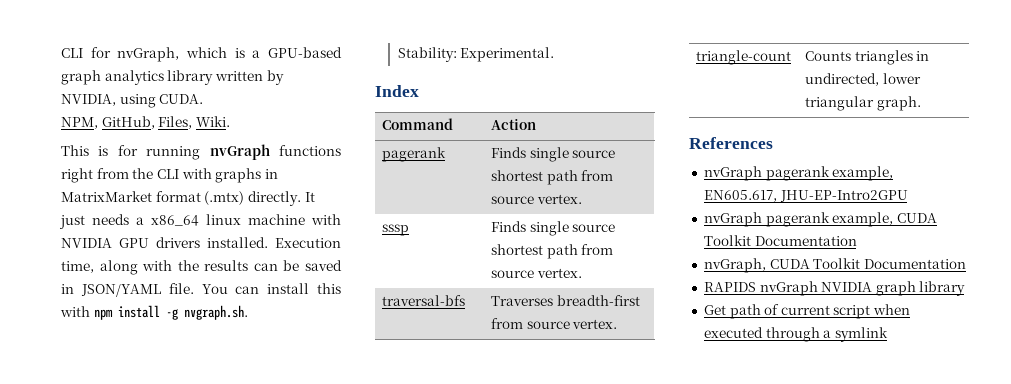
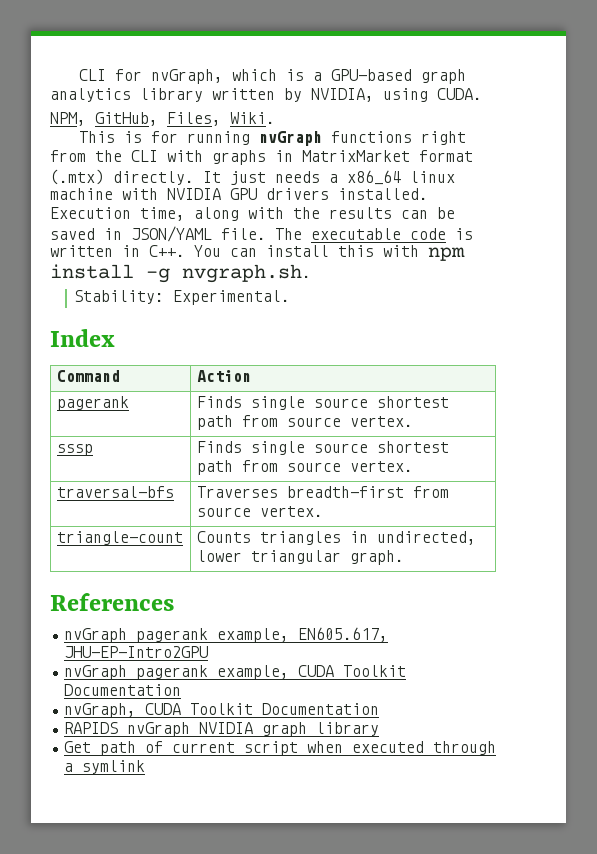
- You can install this with npm install -g nvgraph.sh.
+ The executable code is written in C++. You can install this with npm install -g nvgraph.sh.

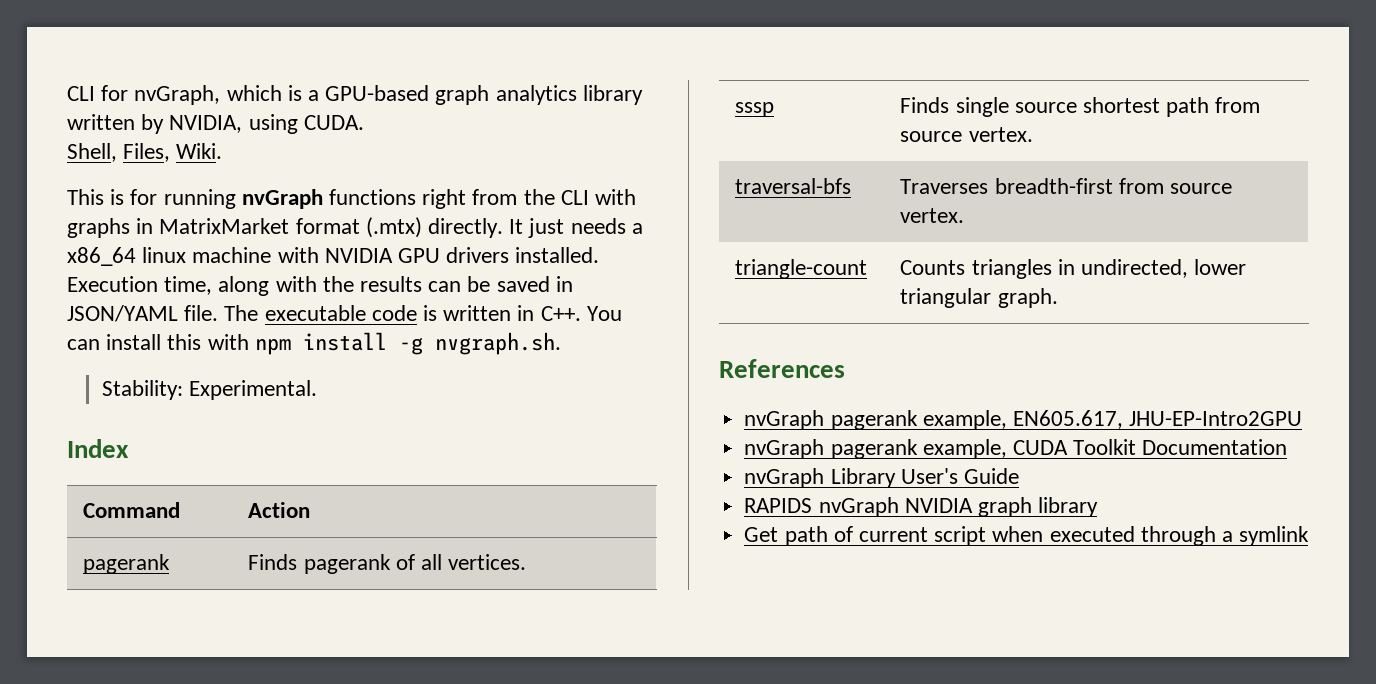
- NPM, GitHub, Files, Wiki.
+ Shell, Files, Wiki.
- pagerank | Finds single source shortest path from source vertex.
+ pagerank | Finds pagerank of all vertices.
- nvGraph, CUDA Toolkit Documentation
+ nvGraph Library User's Guide

